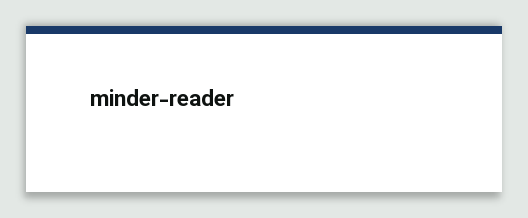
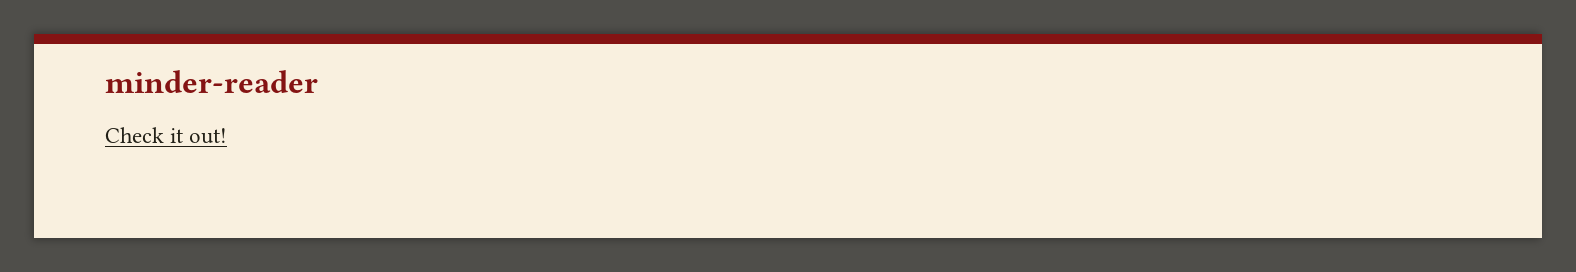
+ Check it out!

